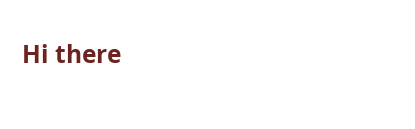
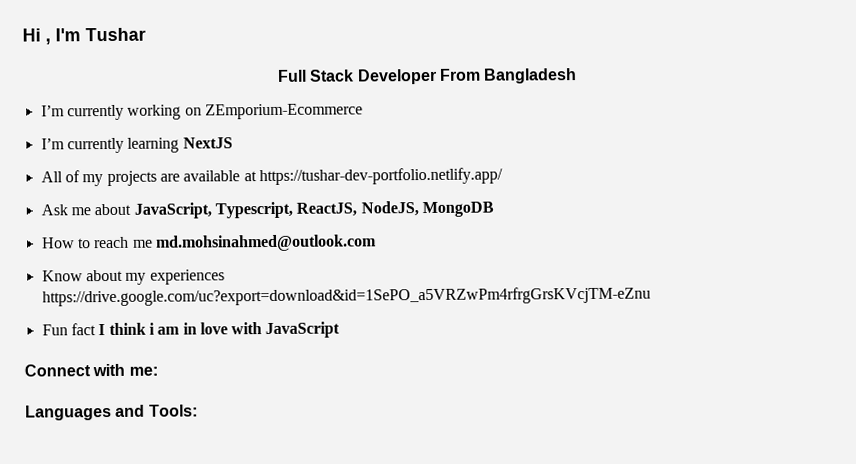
- Hi there
+ Hi , I'm Tushar
+ Full Stack Developer From Bangladesh
+ I’m currently working on ZEmporium-Ecommerce
+ I’m currently learning NextJS
+ All of my projects are available at https://tushar-dev-portfolio.netlify.app/
+ Ask me about JavaScript, Typescript, ReactJS, NodeJS, MongoDB
+ How to reach me md.mohsinahmed@outlook.com
+ Know about my experiences https://drive.google.com/uc?export=download&id=1SePO_a5VRZwPm4rfrgGrsKVcjTM-eZnu
+ Fun fact I think i am in love with JavaScript
+ Connect with me:
+ Languages and Tools:

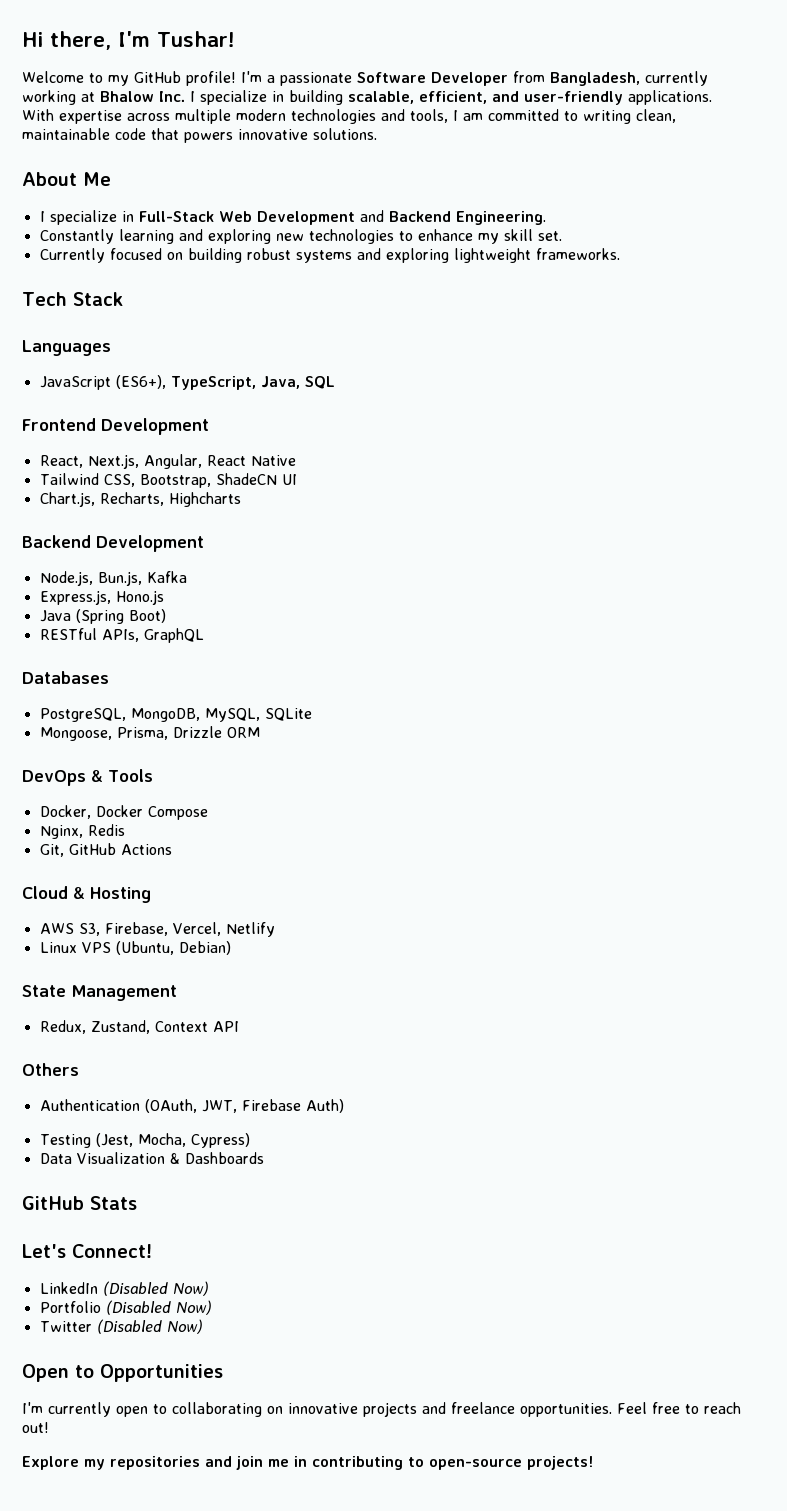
- Hi , I'm Tushar
- Full Stack Developer From Bangladesh
- I’m currently working on ZEmporium-Ecommerce
- I’m currently learning NextJS
- All of my projects are available at https://tushar-dev-portfolio.netlify.app/
- Ask me about JavaScript, Typescript, ReactJS, NodeJS, MongoDB
- How to reach me md.mohsinahmed@outlook.com
- Know about my experiences https://drive.google.com/uc?export=download&id=1SePO_a5VRZwPm4rfrgGrsKVcjTM-eZnu
- Fun fact I think i am in love with JavaScript
- Connect with me:
- Languages and Tools:
+ Hi there, I'm Tushar!
+ Welcome to my GitHub profile! I'm a passionate Software Developer from Bangladesh, currently working at Bhalow Inc. I specialize in building scalable, efficient, and user-friendly applications. With expertise across multiple modern technologies and tools, I am committed to writing clean, maintainable code that powers innovative solutions.
+ About Me
+ I specialize in Full-Stack Web Development and Backend Engineering.
+ Constantly learning and exploring new technologies to enhance my skill set.
+ Currently focused on building robust systems and exploring lightweight frameworks.
+ Tech Stack
+ Languages
+ JavaScript (ES6+), TypeScript, Java, SQL
+ Frontend Development
+ React, Next.js, Angular, React Native
+ Tailwind CSS, Bootstrap, ShadeCN UI
+ Chart.js, Recharts, Highcharts
+ Backend Development
+ Node.js, Bun.js, Kafka
+ Express.js, Hono.js
+ Java (Spring Boot)
+ RESTful APIs, GraphQL
+ Databases
+ PostgreSQL, MongoDB, MySQL, SQLite
+ Mongoose, Prisma, Drizzle ORM
+ DevOps & Tools
+ Docker, Docker Compose
+ Nginx, Redis
+ Git, GitHub Actions
+ Cloud & Hosting
+ AWS S3, Firebase, Vercel, Netlify
+ Linux VPS (Ubuntu, Debian)
+ State Management
+ Redux, Zustand, Context API
+ Others
+ Authentication (OAuth, JWT, Firebase Auth)
+ Testing (Jest, Mocha, Cypress)
+ Data Visualization & Dashboards
+ GitHub Stats
+ Let's Connect!
+ LinkedIn (Disabled Now)
+ Portfolio (Disabled Now)
+ Twitter (Disabled Now)
+ Open to Opportunities
+ I'm currently open to collaborating on innovative projects and freelance opportunities. Feel free to reach out!
+ Explore my repositories and join me in contributing to open-source projects!

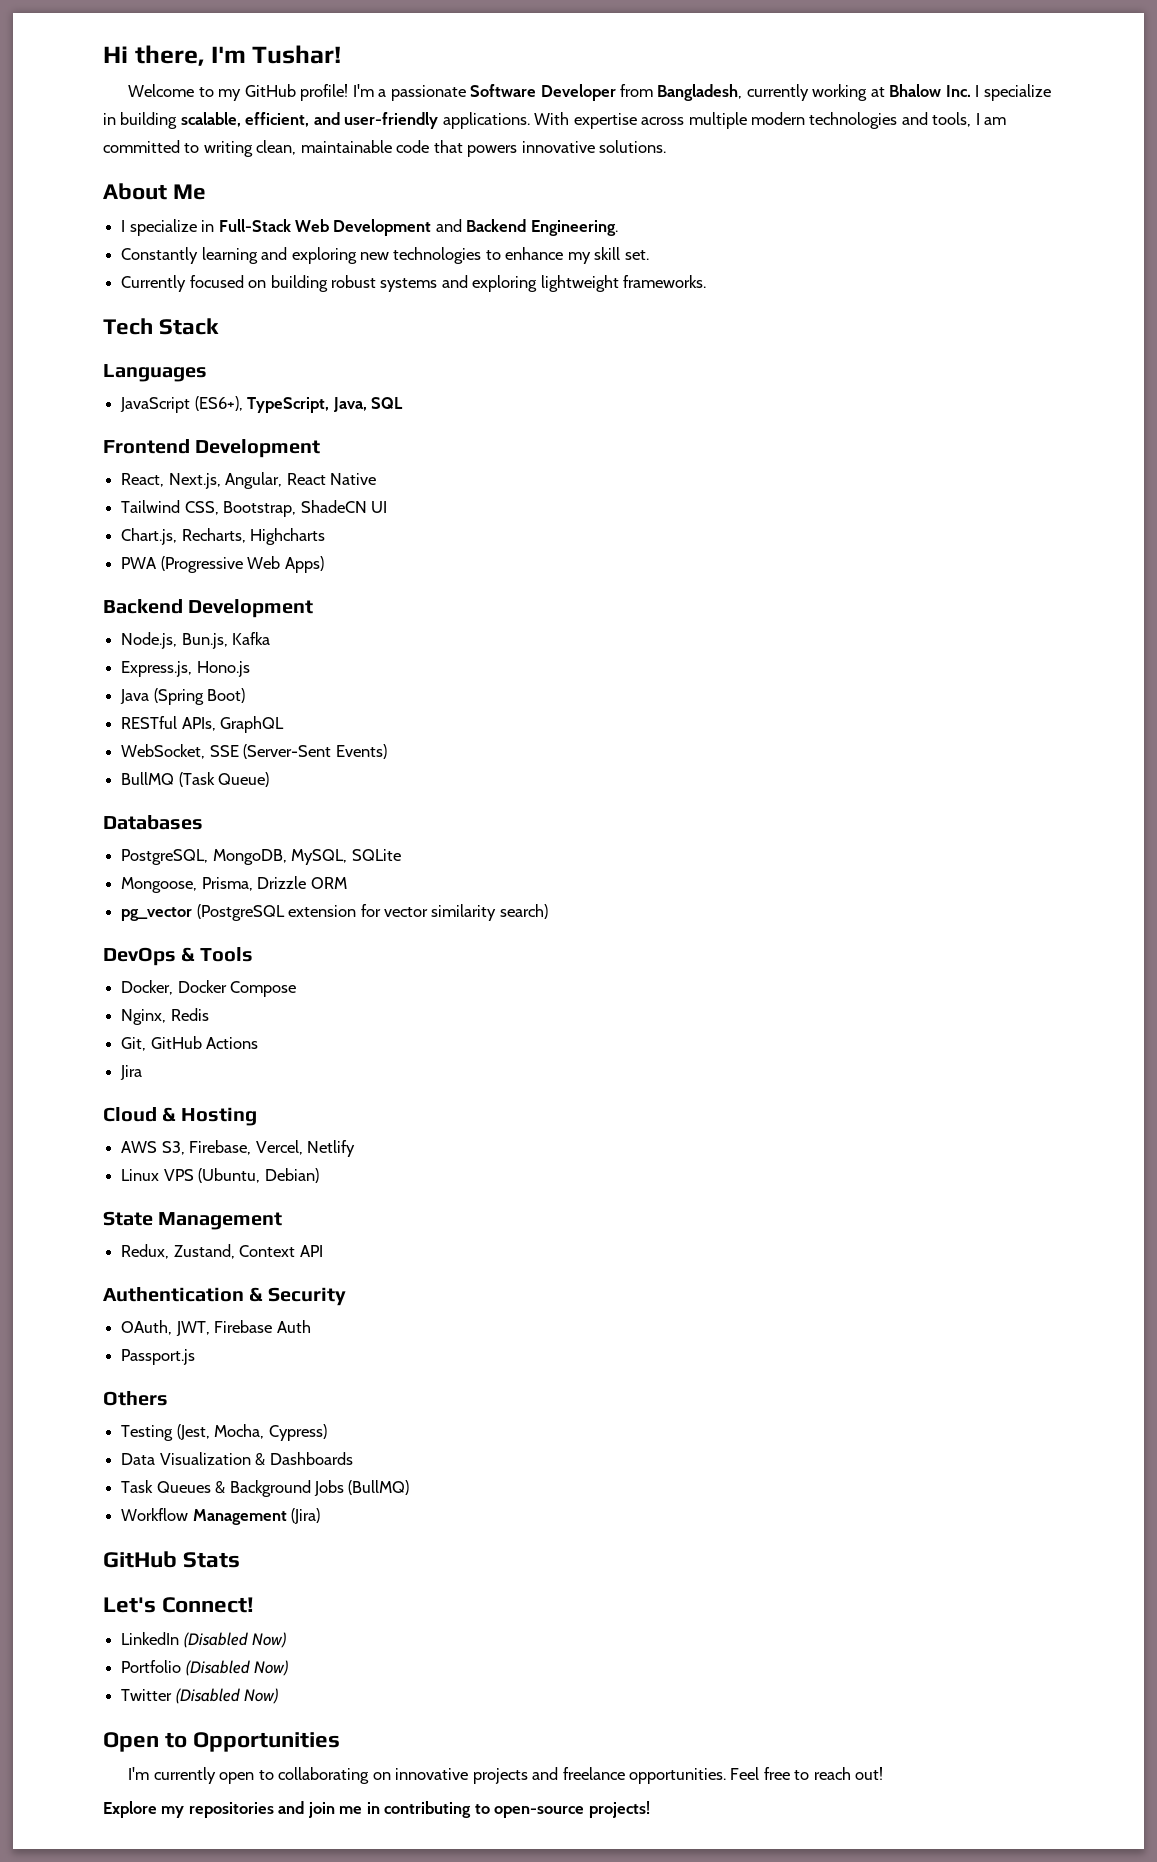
+ PWA (Progressive Web Apps)
+ WebSocket, SSE (Server-Sent Events)
+ BullMQ (Task Queue)
+ pg_vector (PostgreSQL extension for vector similarity search)
+ Jira
+ Authentication & Security
+ OAuth, JWT, Firebase Auth
+ Passport.js
  Others
- Authentication (OAuth, JWT, Firebase Auth)
+ Task Queues & Background Jobs (BullMQ)
+ Workflow Management (Jira)

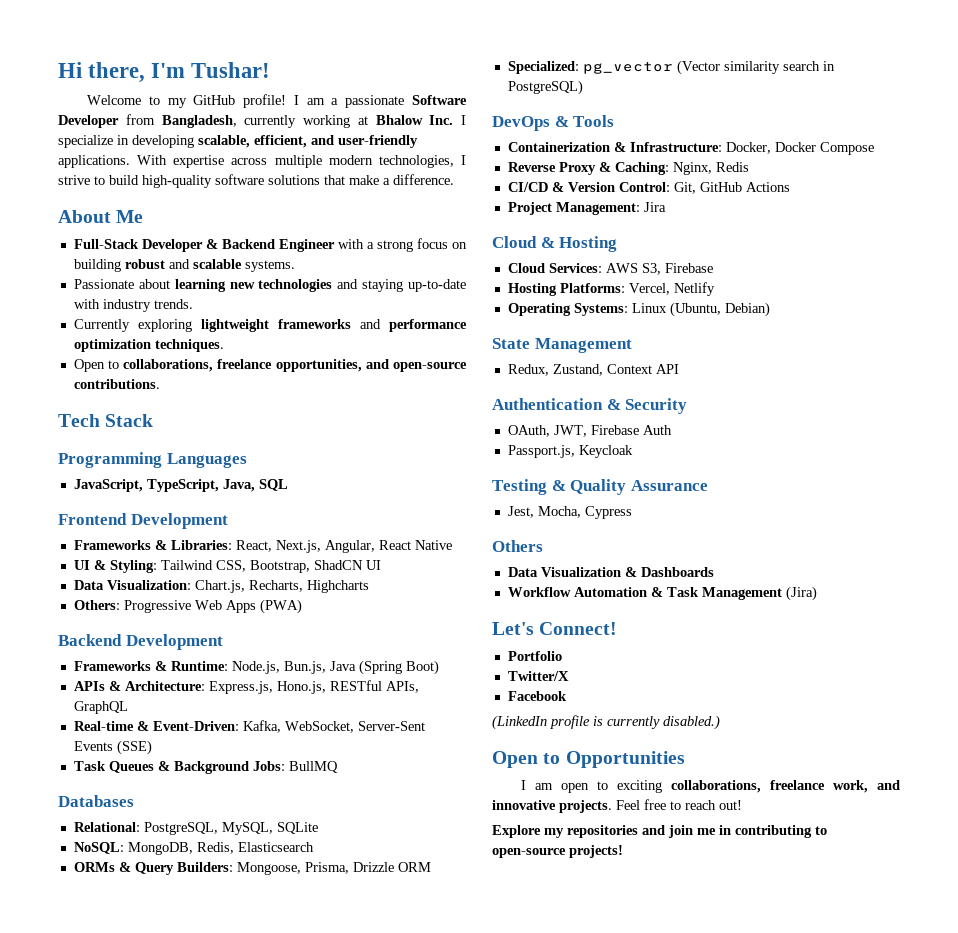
- I'm a passionate Software Developer from Bangladesh, currently working at Bhalow Inc. I specialize in building scalable, efficient, and user-friendly applications.
+ I am a passionate Software Developer from Bangladesh, currently working at Bhalow Inc. I specialize in developing scalable, efficient, and user-friendly applications.
- With expertise across multiple modern technologies and tools, I am committed to writing clean, maintainable code that powers innovative solutions.
+ With expertise across multiple modern technologies, I strive to build high-quality software solutions that make a difference.
  About Me
- I specialize in Full-Stack Web Development and Backend Engineering.
- Constantly learning and exploring new technologies to enhance my skill set.
- Currently focused on building robust systems and exploring lightweight frameworks.
+ Full-Stack Developer & Backend Engineer with a strong focus on building robust and scalable systems.
+ Passionate about learning new technologies and staying up-to-date with industry trends.
+ Currently exploring lightweight frameworks and performance optimization techniques.
+ Open to collaborations, freelance opportunities, and open-source contributions.
- Languages
+ Programming Languages
- JavaScript (ES6+), TypeScript, Java, SQL
+ JavaScript, TypeScript, Java, SQL
- React, Next.js, Angular, React Native
+ Frameworks & Libraries: React, Next.js, Angular, React Native
- Tailwind CSS, Bootstrap, ShadeCN UI
+ UI & Styling: Tailwind CSS, Bootstrap, ShadCN UI
- Chart.js, Recharts, Highcharts
+ Data Visualization: Chart.js, Recharts, Highcharts
- PWA (Progressive Web Apps)
+ Others: Progressive Web Apps (PWA)
  Backend Development
- Node.js, Bun.js, Kafka
- Express.js, Hono.js
- Java (Spring Boot)
- RESTful APIs, GraphQL
- WebSocket, SSE (Server-Sent Events)
- BullMQ (Task Queue)
+ Frameworks & Runtime: Node.js, Bun.js, Java (Spring Boot)
+ APIs & Architecture: Express.js, Hono.js, RESTful APIs, GraphQL
+ Real-time & Event-Driven: Kafka, WebSocket, Server-Sent Events (SSE)
+ Task Queues & Background Jobs: BullMQ
- PostgreSQL, MongoDB, MySQL, SQLite
+ Relational: PostgreSQL, MySQL, SQLite
- Mongoose, Prisma, Drizzle ORM
- pg_vector (PostgreSQL extension for vector similarity search)
+ NoSQL: MongoDB, Redis, Elasticsearch
+ ORMs & Query Builders: Mongoose, Prisma, Drizzle ORM
+ Specialized: pg_vector (Vector similarity search in PostgreSQL)
- Docker, Docker Compose
+ Containerization & Infrastructure: Docker, Docker Compose
- Nginx, Redis
- Git, GitHub Actions
+ Reverse Proxy & Caching: Nginx, Redis
+ CI/CD & Version Control: Git, GitHub Actions
- Jira
+ Project Management: Jira
- AWS S3, Firebase, Vercel, Netlify
+ Cloud Services: AWS S3, Firebase
+ Hosting Platforms: Vercel, Netlify
- Linux VPS (Ubuntu, Debian)
+ Operating Systems: Linux (Ubuntu, Debian)
- Passport.js
+ Passport.js, Keycloak
+ Testing & Quality Assurance
+ Jest, Mocha, Cypress
  Others
- Testing (Jest, Mocha, Cypress)
  Data Visualization & Dashboards
- Task Queues & Background Jobs (BullMQ)
- Workflow Management (Jira)
+ Workflow Automation & Task Management (Jira)
- GitHub Stats
- LinkedIn (Disabled Now)
- Portfolio (Disabled Now)
- Twitter (Disabled Now)
+ Portfolio
+ Twitter/X
+ Facebook
+ (LinkedIn profile is currently disabled.)
  Open to Opportunities
- I'm currently open to collaborating on innovative projects and freelance opportunities.
+ I am open to exciting collaborations, freelance work, and innovative projects.

